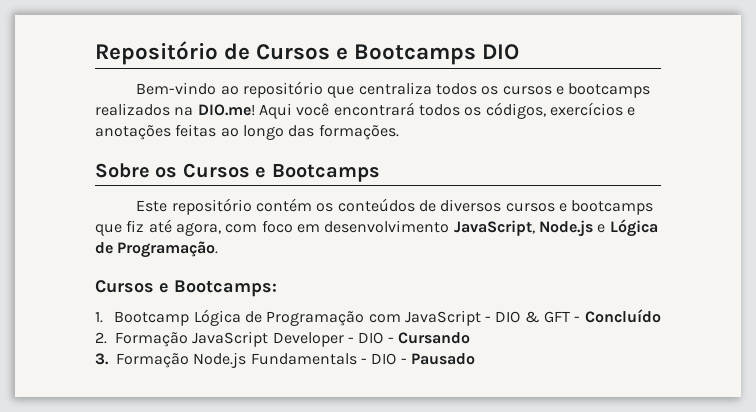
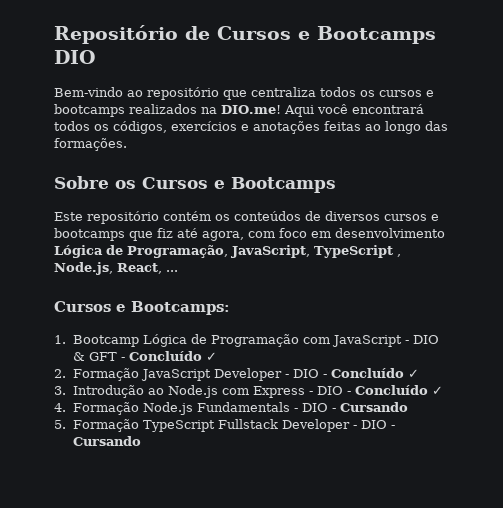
- Este repositório contém os conteúdos de diversos cursos e bootcamps que fiz até agora, com foco em desenvolvimento JavaScript, Node.js e Lógica de Programação.
+ Este repositório contém os conteúdos de diversos cursos e bootcamps que fiz até agora, com foco em desenvolvimento Lógica de Programação, JavaScript, TypeScript , Node.js, React, ...
- 1. Bootcamp Lógica de Programação com JavaScript - DIO & GFT - Concluído
+ 1. Bootcamp Lógica de Programação com JavaScript - DIO & GFT - Concluído ✓
- 2. Formação JavaScript Developer - DIO - Cursando
- 3. Formação Node.js Fundamentals - DIO - Pausado
+ 2. Formação JavaScript Developer - DIO - Concluído ✓
+ 3. Introdução ao Node.js com Express - DIO - Concluído ✓
+ 4. Formação Node.js Fundamentals - DIO - Cursando
+ 5. Formação TypeScript Fullstack Developer - DIO - Cursando

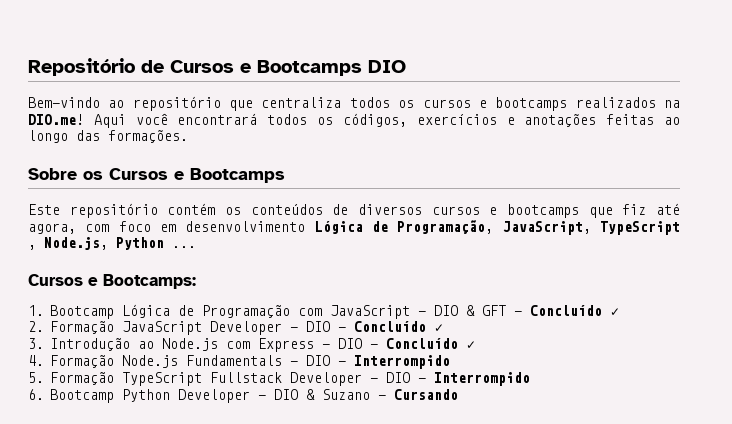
- Este repositório contém os conteúdos de diversos cursos e bootcamps que fiz até agora, com foco em desenvolvimento Lógica de Programação, JavaScript, TypeScript , Node.js, React, ...
+ Este repositório contém os conteúdos de diversos cursos e bootcamps que fiz até agora, com foco em desenvolvimento Lógica de Programação, JavaScript, TypeScript , Node.js, Python ...
- 4. Formação Node.js Fundamentals - DIO - Cursando
+ 4. Formação Node.js Fundamentals - DIO - Interrompido
- 5. Formação TypeScript Fullstack Developer - DIO - Cursando
+ 5. Formação TypeScript Fullstack Developer - DIO - Interrompido
+ 6. Bootcamp Python Developer - DIO & Suzano - Cursando

